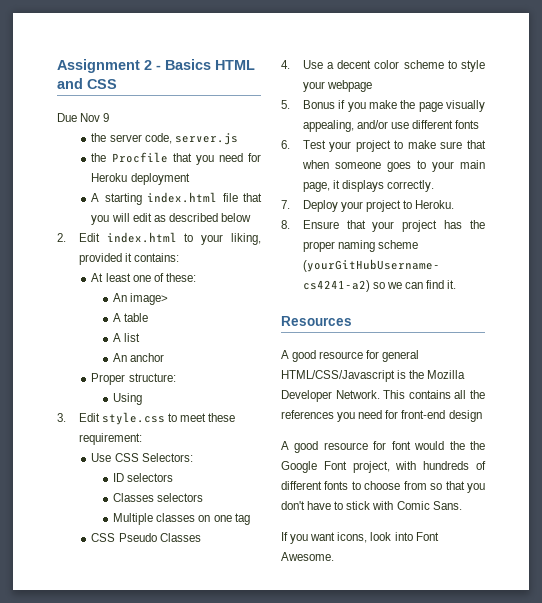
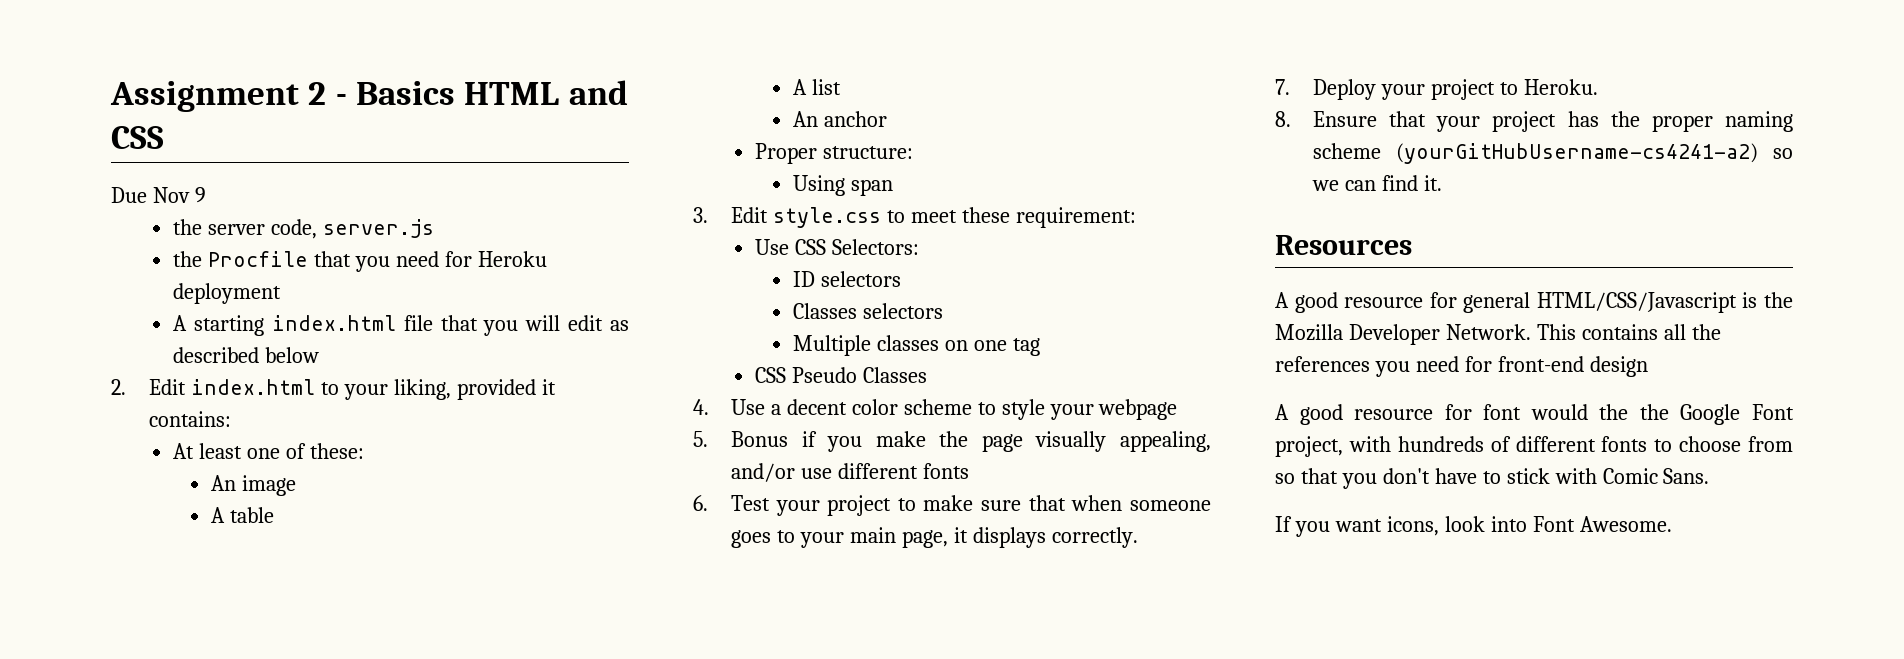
- An image>
+ An image
- Using
+ Using span

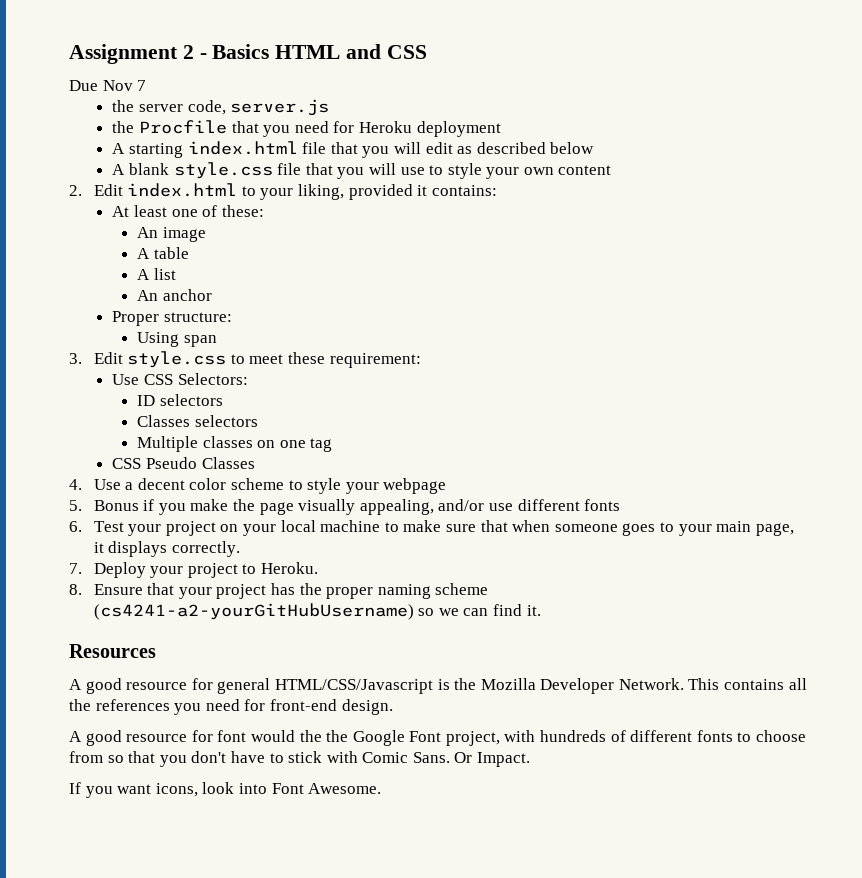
- Due Nov 9
+ Due Nov 7
+ A blank style.css file that you will use to style your own content
- 6. Test your project to make sure that when someone goes to your main page, it displays correctly.
+ 6. Test your project on your local machine to make sure that when someone goes to your main page, it displays correctly.
- 8. Ensure that your project has the proper naming scheme (yourGitHubUsername-cs4241-a2) so we can find it.
+ 8. Ensure that your project has the proper naming scheme (cs4241-a2-yourGitHubUsername) so we can find it.
- This contains all the references you need for front-end design
+ This contains all the references you need for front-end design.
+ Or Impact.

